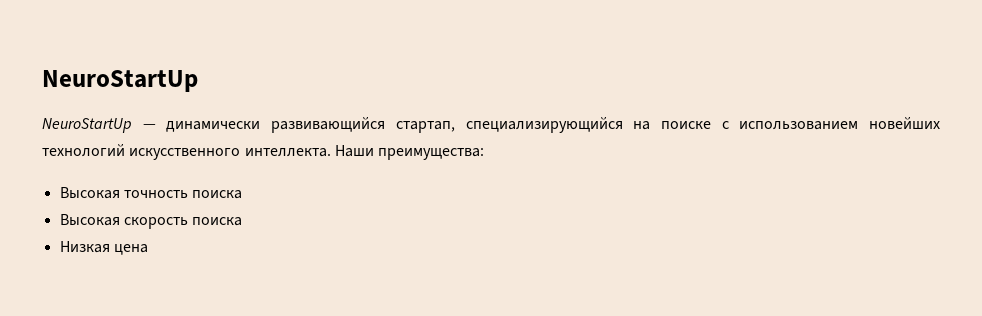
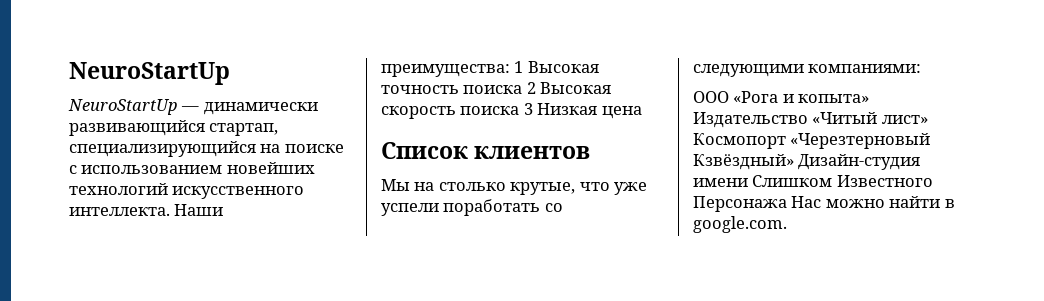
- Наши преимущества:
- Высокая точность поиска
- Высокая скорость поиска
- Низкая цена
+ Наши преимущества: 1 Высокая точность поиска 2 Высокая скорость поиска 3 Низкая цена
+ Список клиентов
+ Мы на столько крутые, что уже успели поработать со следующими компаниями:
+ ООО «Рога и копыта» Издательство «Читый лист» Космопорт «Черезтерновый Кзвёздный» Дизайн-студия имени Слишком Известного Персонажа Нас можно найти в google.com.

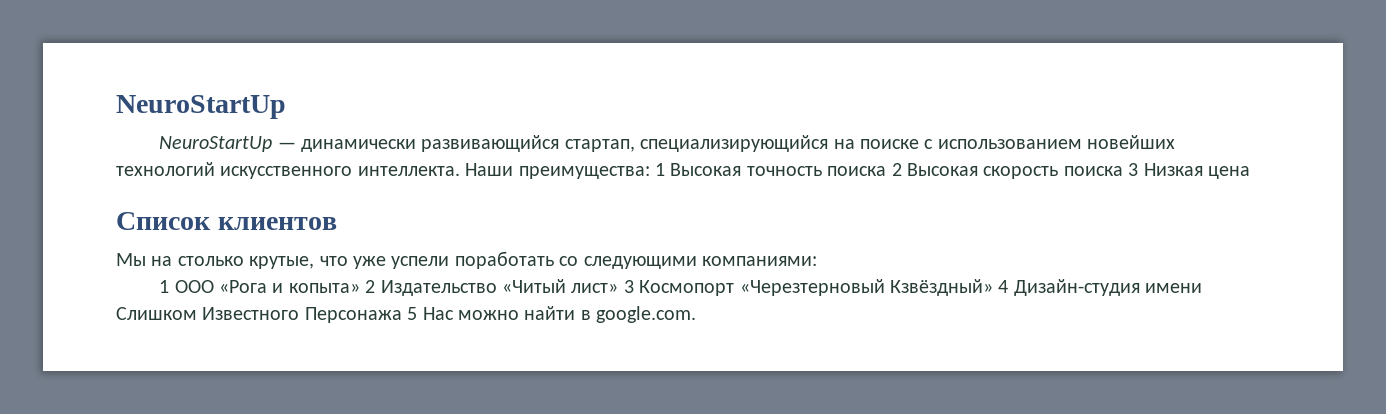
- ООО «Рога и копыта» Издательство «Читый лист» Космопорт «Черезтерновый Кзвёздный» Дизайн-студия имени Слишком Известного Персонажа Нас можно найти в google.com.
+ 1 ООО «Рога и копыта» 2 Издательство «Читый лист» 3 Космопорт «Черезтерновый Кзвёздный» 4 Дизайн-студия имени Слишком Известного Персонажа 5 Нас можно найти в google.com.

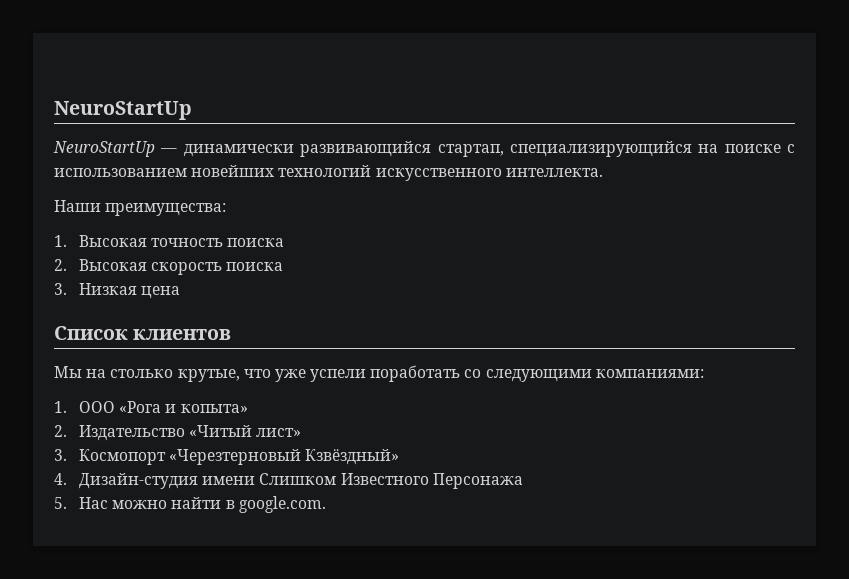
- NeuroStartUp — динамически развивающийся стартап, специализирующийся на поиске с использованием новейших технологий искусственного интеллекта. Наши преимущества: 1 Высокая точность поиска 2 Высокая скорость поиска 3 Низкая цена
+ NeuroStartUp — динамически развивающийся стартап, специализирующийся на поиске с использованием новейших технологий искусственного интеллекта.
+ Наши преимущества:
+ 1. Высокая точность поиска
+ 2. Высокая скорость поиска
+ 3. Низкая цена
- 1 ООО «Рога и копыта» 2 Издательство «Читый лист» 3 Космопорт «Черезтерновый Кзвёздный» 4 Дизайн-студия имени Слишком Известного Персонажа 5 Нас можно найти в google.com.
+ 1. ООО «Рога и копыта»
+ 2. Издательство «Читый лист»
+ 3. Космопорт «Черезтерновый Кзвёздный»
+ 4. Дизайн-студия имени Слишком Известного Персонажа
+ 5. Нас можно найти в google.com.

